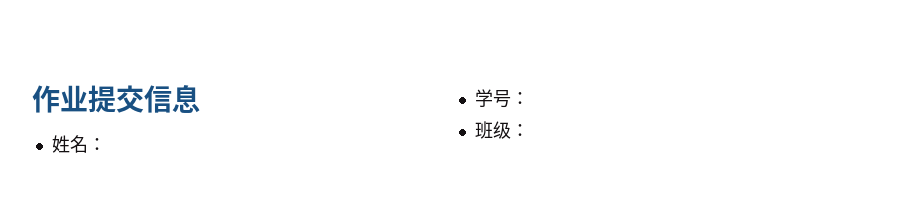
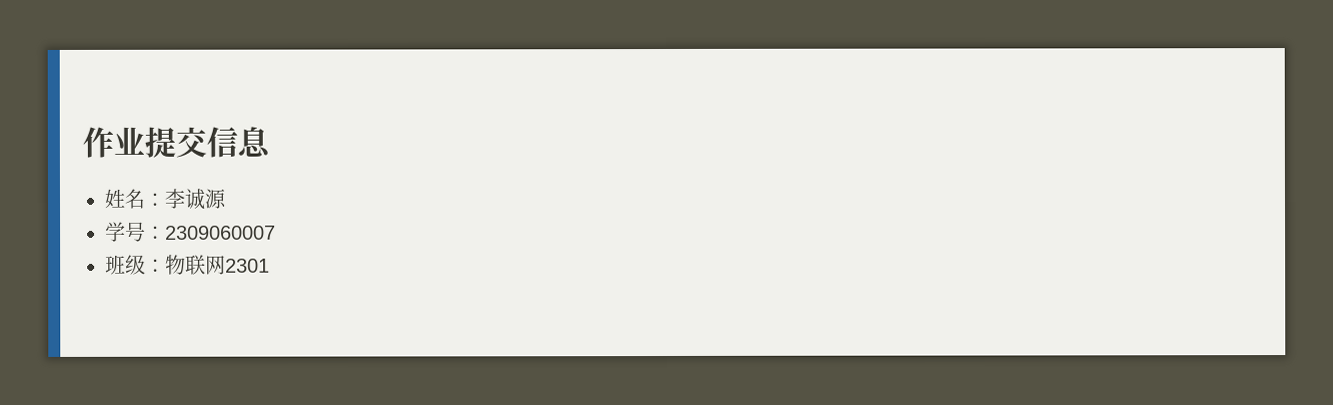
- 姓名：
+ 姓名：李诚源
- 学号：
+ 学号：2309060007
- 班级：
+ 班级：物联网2301

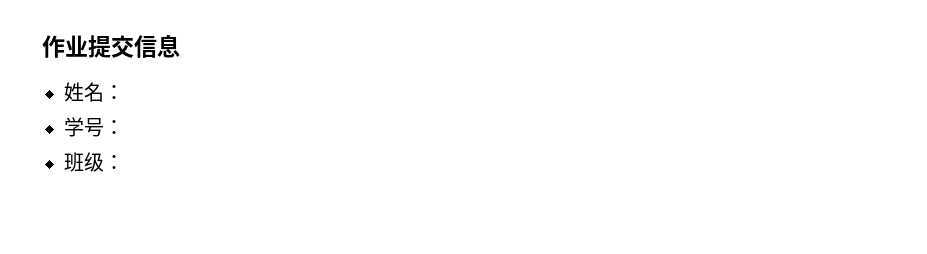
- 姓名：李诚源
+ 姓名：
- 学号：2309060007
+ 学号：
- 班级：物联网2301
+ 班级：

